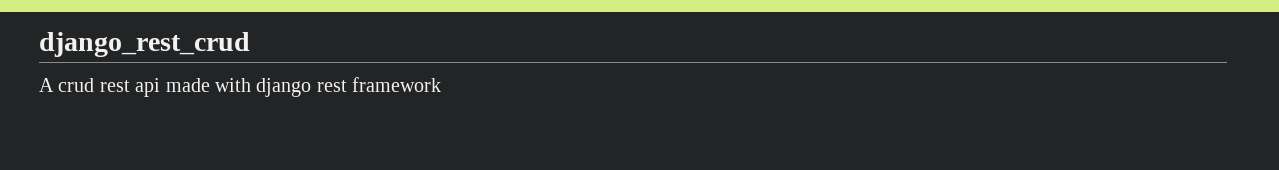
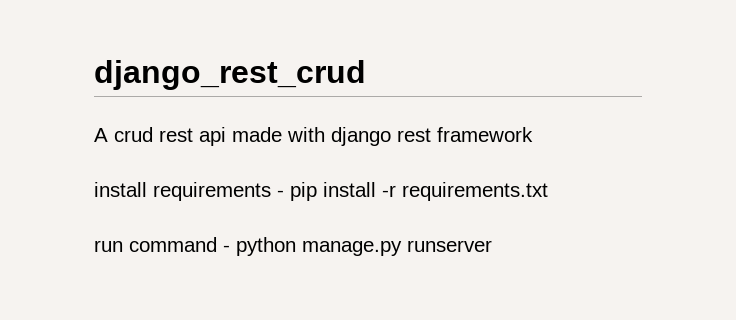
+ install requirements - pip install -r requirements.txt
+ run command - python manage.py runserver

